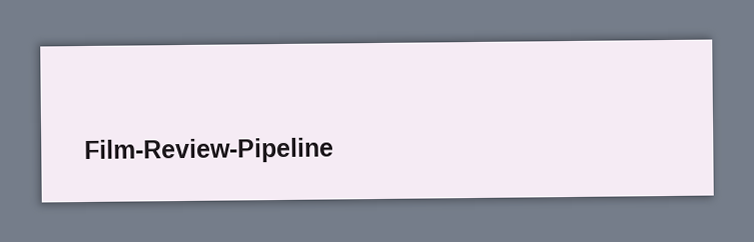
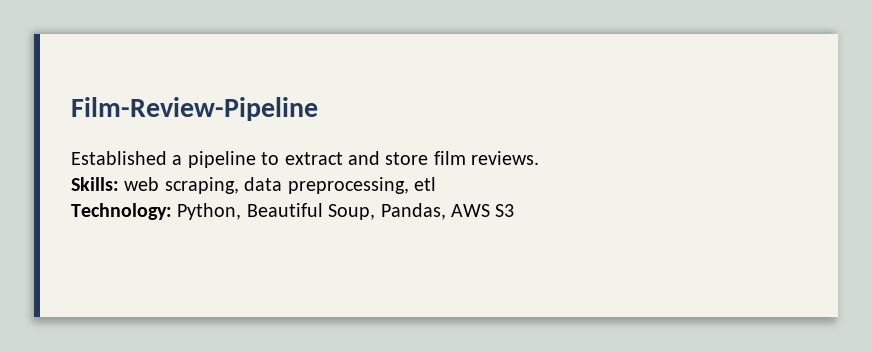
+ Established a pipeline to extract and store film reviews.
+ Skills: web scraping, data preprocessing, etl
+ Technology: Python, Beautiful Soup, Pandas, AWS S3

